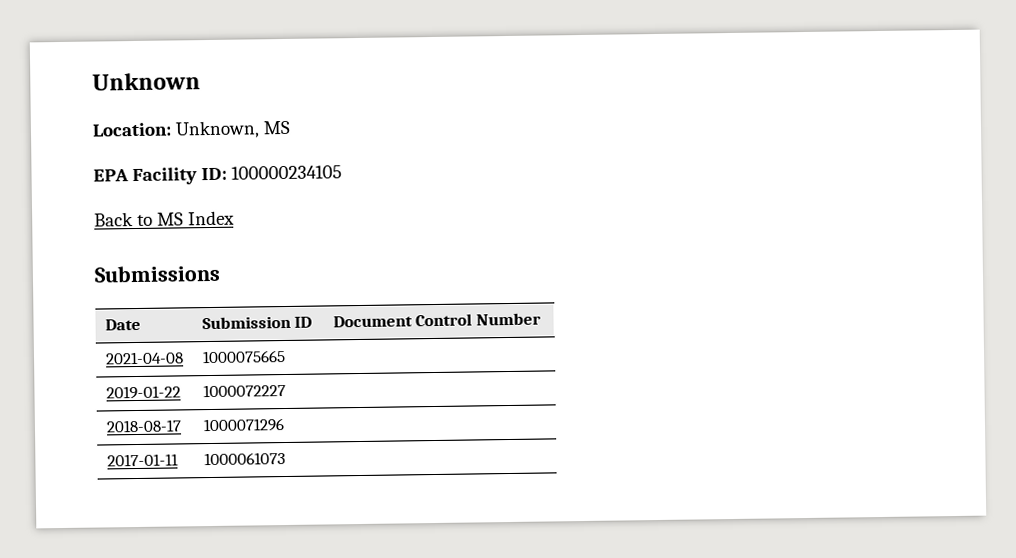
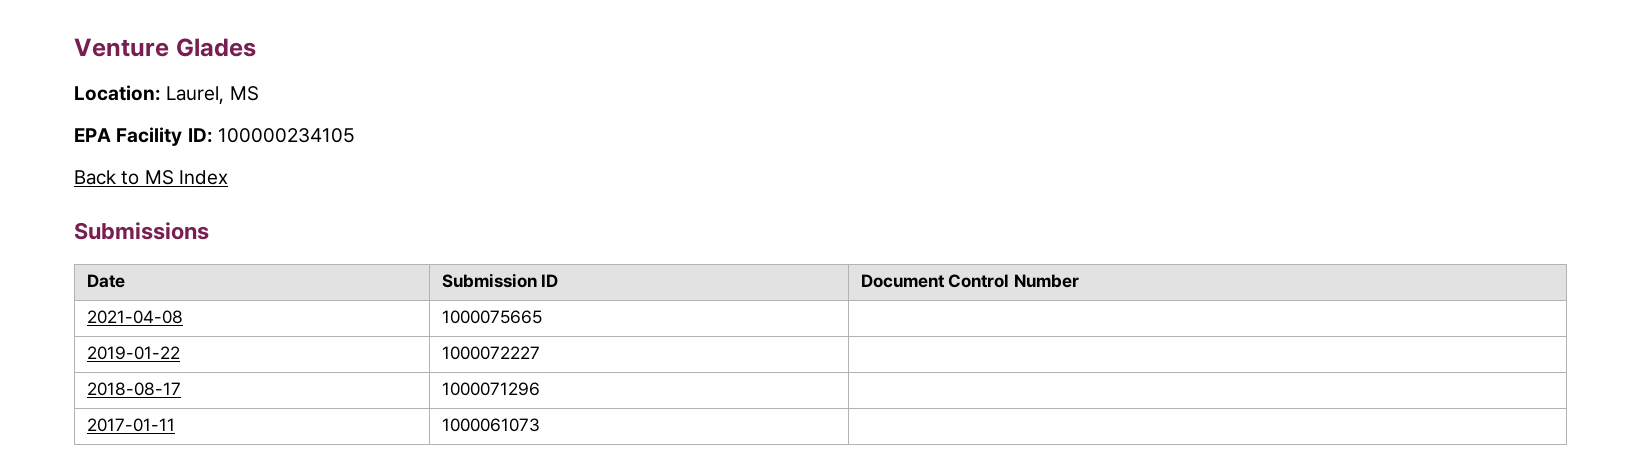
- Unknown
+ Venture Glades
- Location: Unknown, MS
+ Location: Laurel, MS

